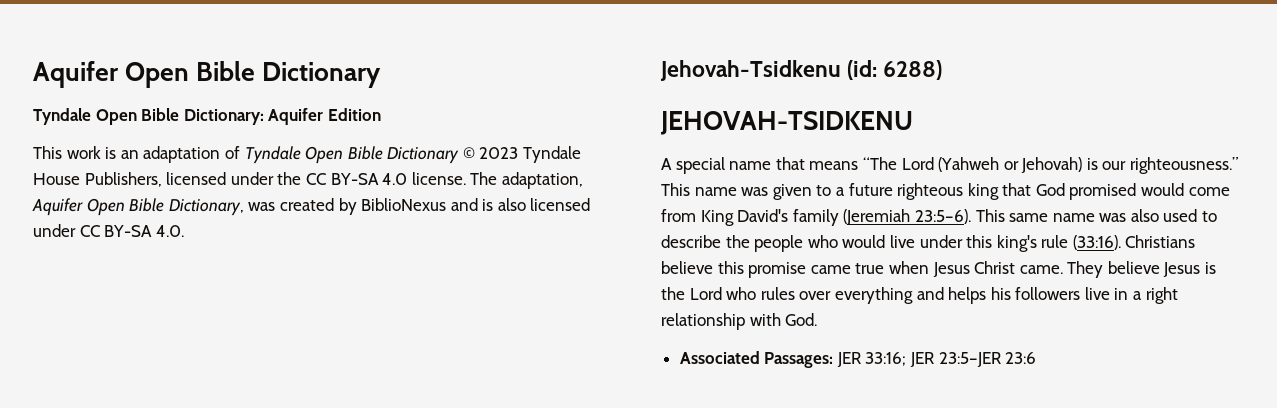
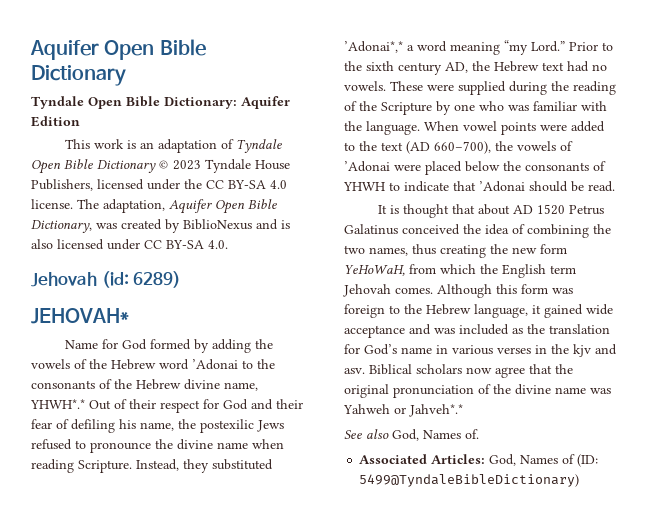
- Jehovah-Tsidkenu (id: 6288)
- JEHOVAH-TSIDKENU
- A special name that means “The Lord (Yahweh or Jehovah) is our righteousness.” This name was given to a future righteous king that God promised would come from King David's family (Jeremiah 23:5–6). This same name was also used to describe the people who would live under this king's rule (33:16). Christians believe this promise came true when Jesus Christ came. They believe Jesus is the Lord who rules over everything and helps his followers live in a right relationship with God.
- Associated Passages: JER 33:16; JER 23:5–JER 23:6
+ Jehovah (id: 6289)
+ JEHOVAH*
+ Name for God formed by adding the vowels of the Hebrew word ’Adonai to the consonants of the Hebrew divine name, YHWH*.* Out of their respect for God and their fear of defiling his name, the postexilic Jews refused to pronounce the divine name when reading Scripture. Instead, they substituted ’Adonai*,* a word meaning “my Lord.” Prior to the sixth century AD, the Hebrew text had no vowels. These were supplied during the reading of the Scripture by one who was familiar with the language. When vowel points were added to the text (AD 660–700), the vowels of ’Adonai were placed below the consonants of YHWH to indicate that ’Adonai should be read.
+ It is thought that about AD 1520 Petrus Galatinus conceived the idea of combining the two names, thus creating the new form YeHoWaH, from which the English term Jehovah comes. Although this form was foreign to the Hebrew language, it gained wide acceptance and was included as the translation for God’s name in various verses in the kjv and asv. Biblical scholars now agree that the original pronunciation of the divine name was Yahweh or Jahveh*.*
+ See also God, Names of.
+ Associated Articles: God, Names of (ID: 5499@TyndaleBibleDictionary)

